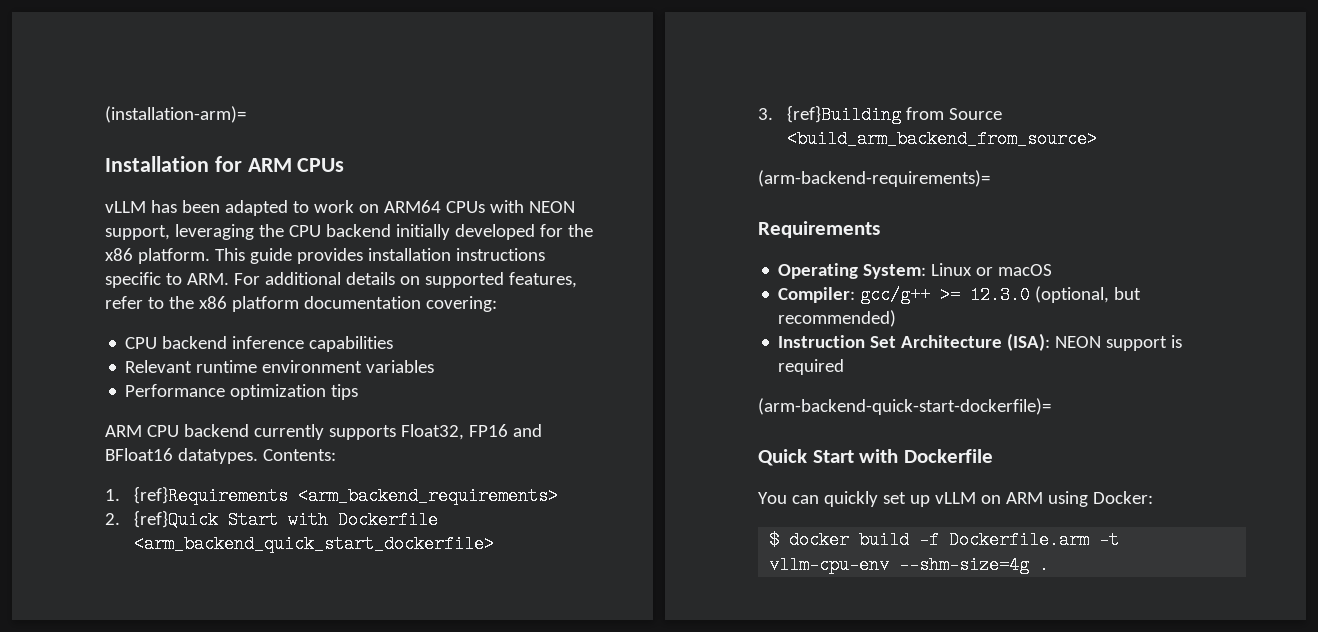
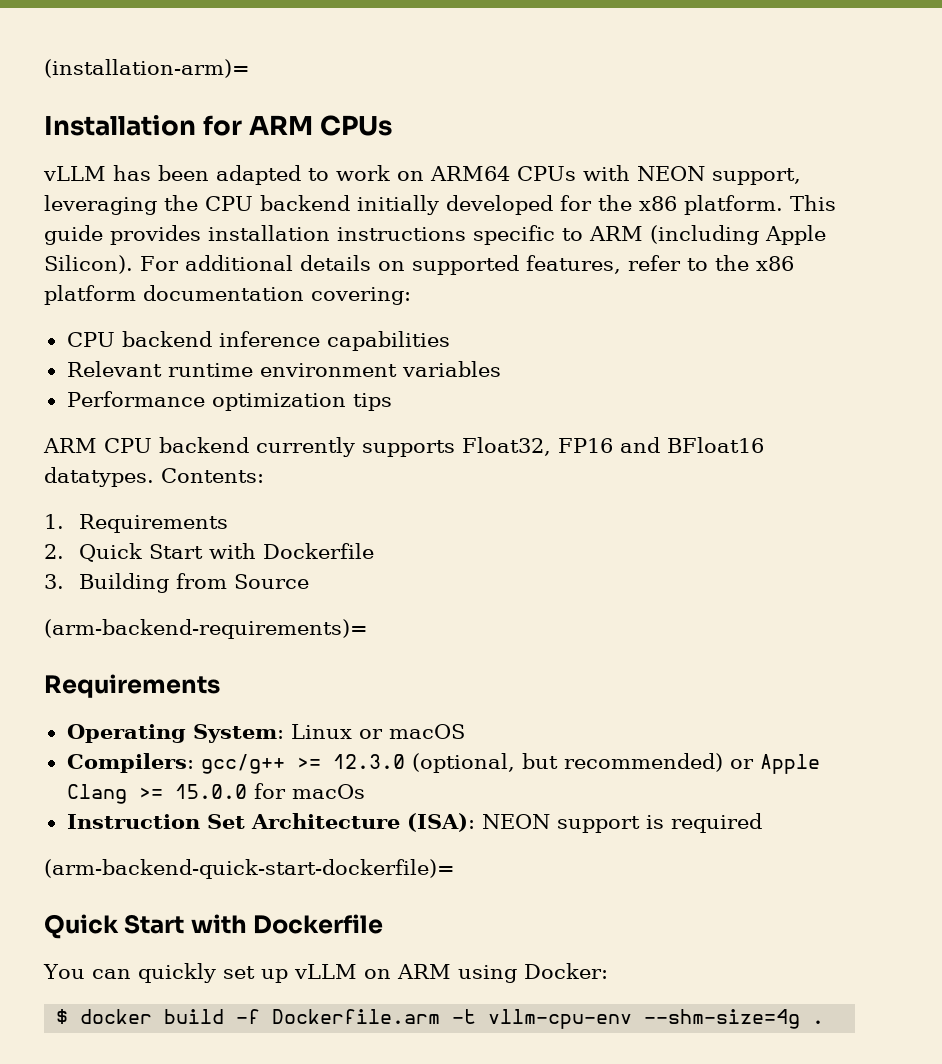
- This guide provides installation instructions specific to ARM. For additional details on supported features, refer to the x86 platform documentation covering:
+ This guide provides installation instructions specific to ARM (including Apple Silicon). For additional details on supported features, refer to the x86 platform documentation covering:
- 1. {ref}Requirements <arm_backend_requirements>
+ 1. Requirements
- 2. {ref}Quick Start with Dockerfile <arm_backend_quick_start_dockerfile>
+ 2. Quick Start with Dockerfile
- 3. {ref}Building from Source <build_arm_backend_from_source>
+ 3. Building from Source
- Compiler: gcc/g++ >= 12.3.0 (optional, but recommended)
+ Compilers: gcc/g++ >= 12.3.0 (optional, but recommended) or Apple Clang >= 15.0.0 for macOs

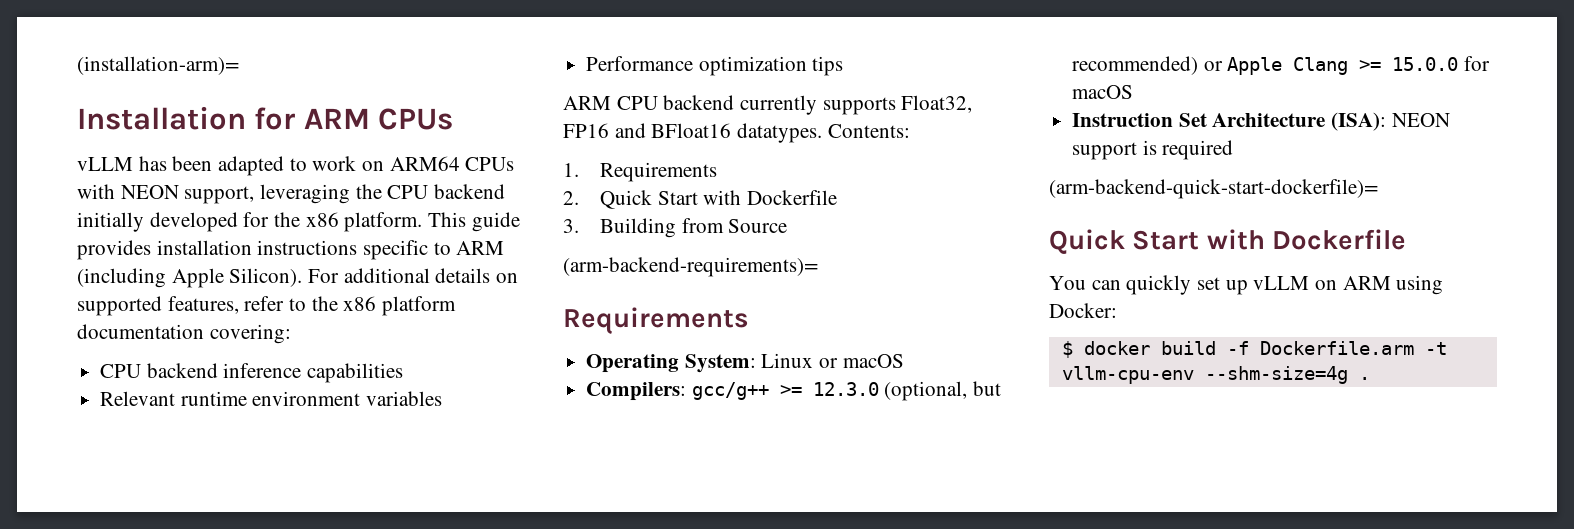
- Compilers: gcc/g++ >= 12.3.0 (optional, but recommended) or Apple Clang >= 15.0.0 for macOs
+ Compilers: gcc/g++ >= 12.3.0 (optional, but recommended) or Apple Clang >= 15.0.0 for macOS

